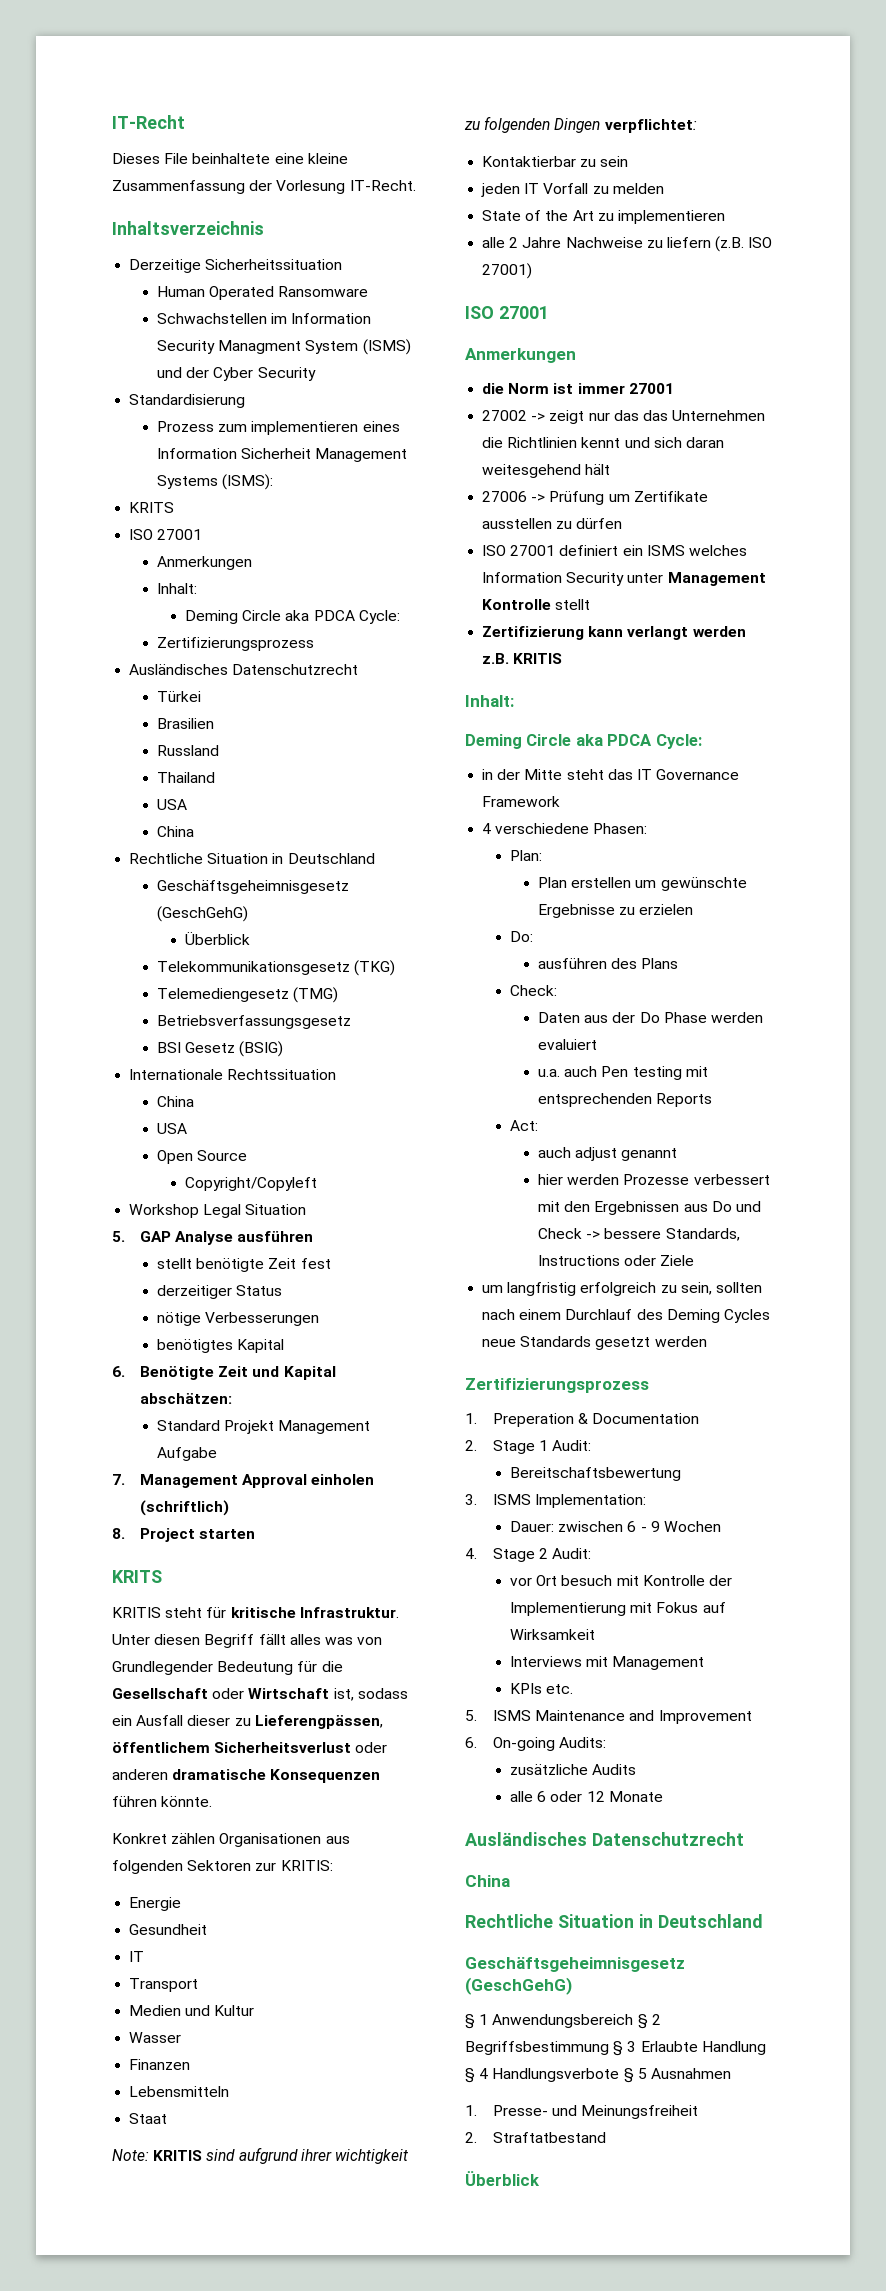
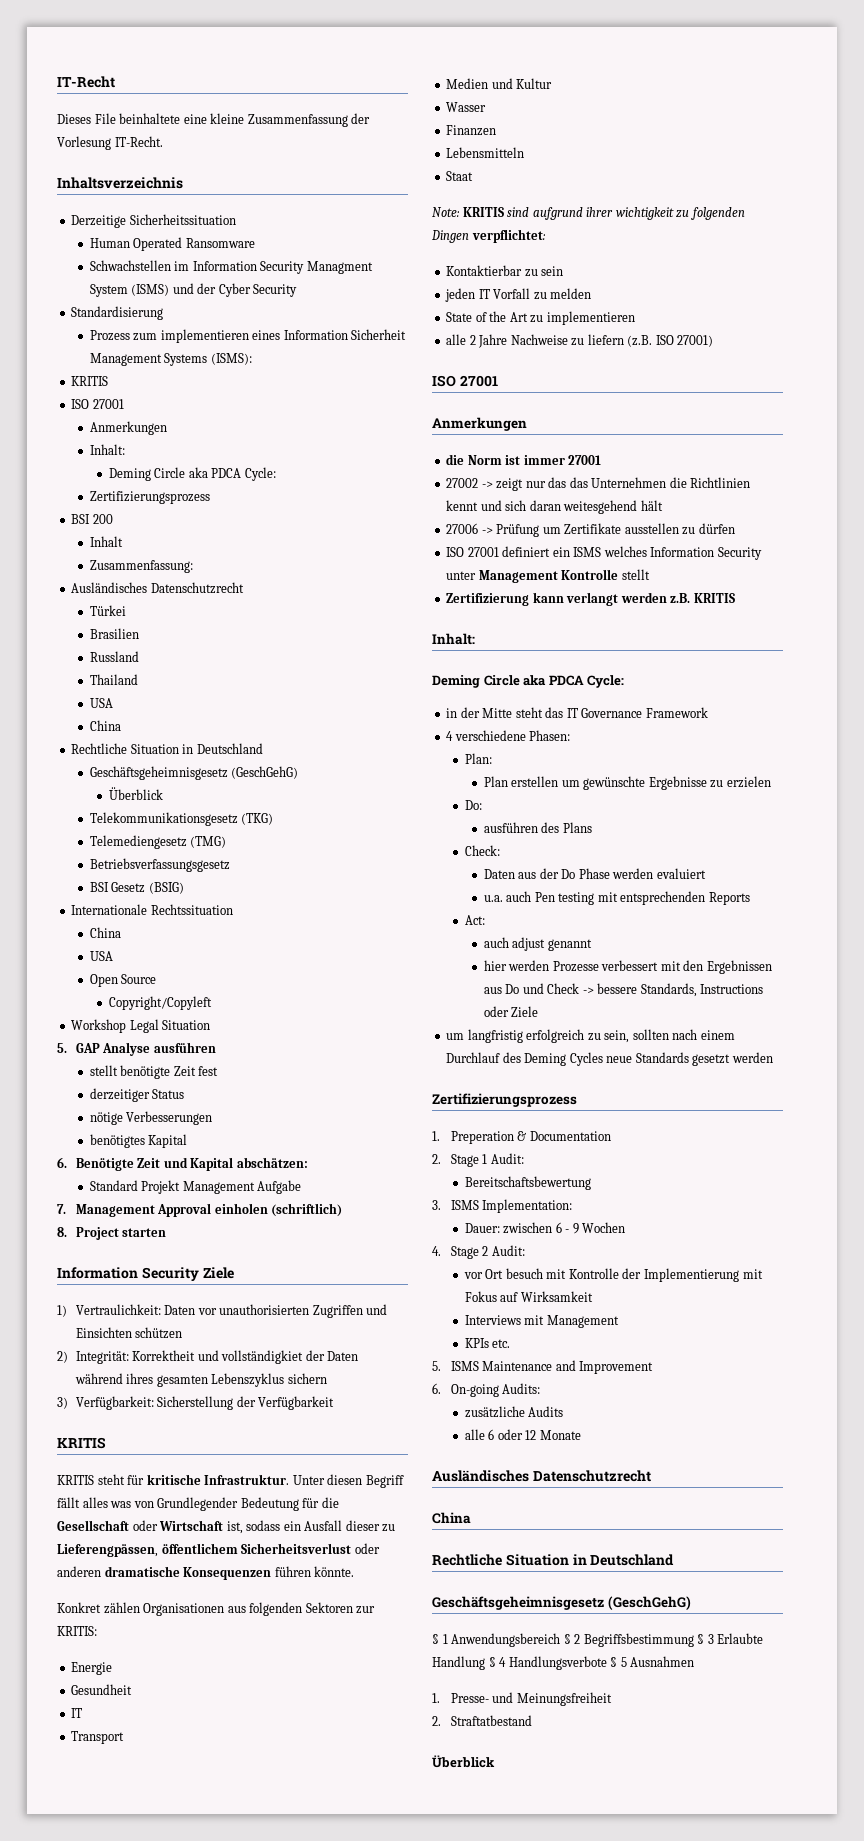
  Prozess zum implementieren eines Information Sicherheit Management Systems (ISMS):
- KRITS
+ KRITIS
+ BSI 200
+ Inhalt
+ Zusammenfassung:
  8. Project starten
- KRITS
+ Information Security Ziele
+ 1) Vertraulichkeit: Daten vor unauthorisierten Zugriffen und Einsichten schützen
+ 2) Integrität: Korrektheit und vollständigkiet der Daten während ihres gesamten Lebenszyklus sichern
+ 3) Verfügbarkeit: Sicherstellung der Verfügbarkeit
+ KRITIS

